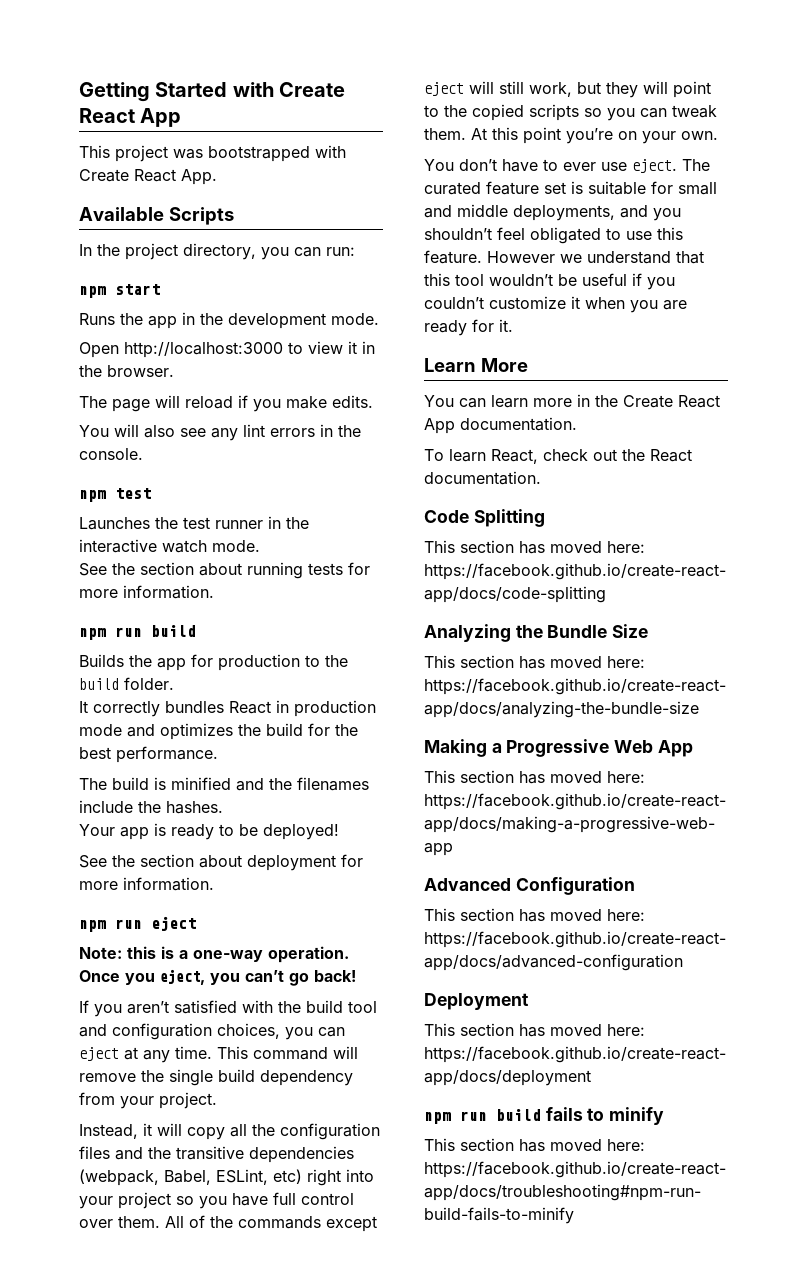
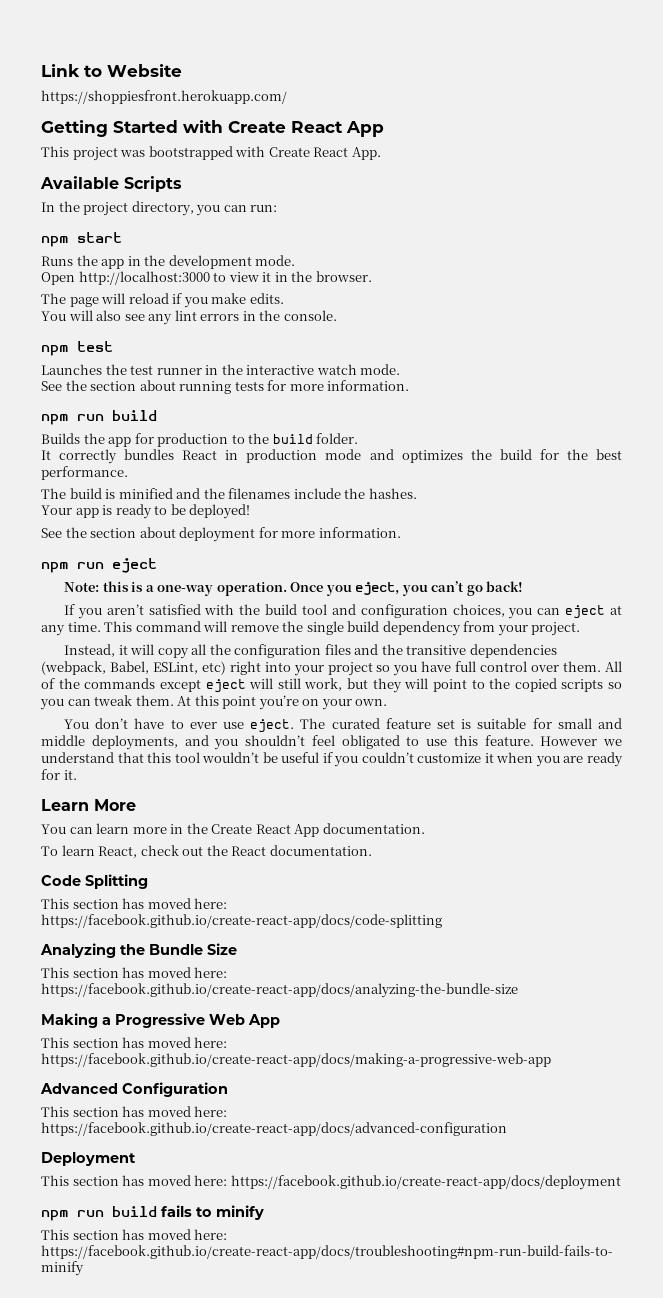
+ Link to Website
+ https://shoppiesfront.herokuapp.com/

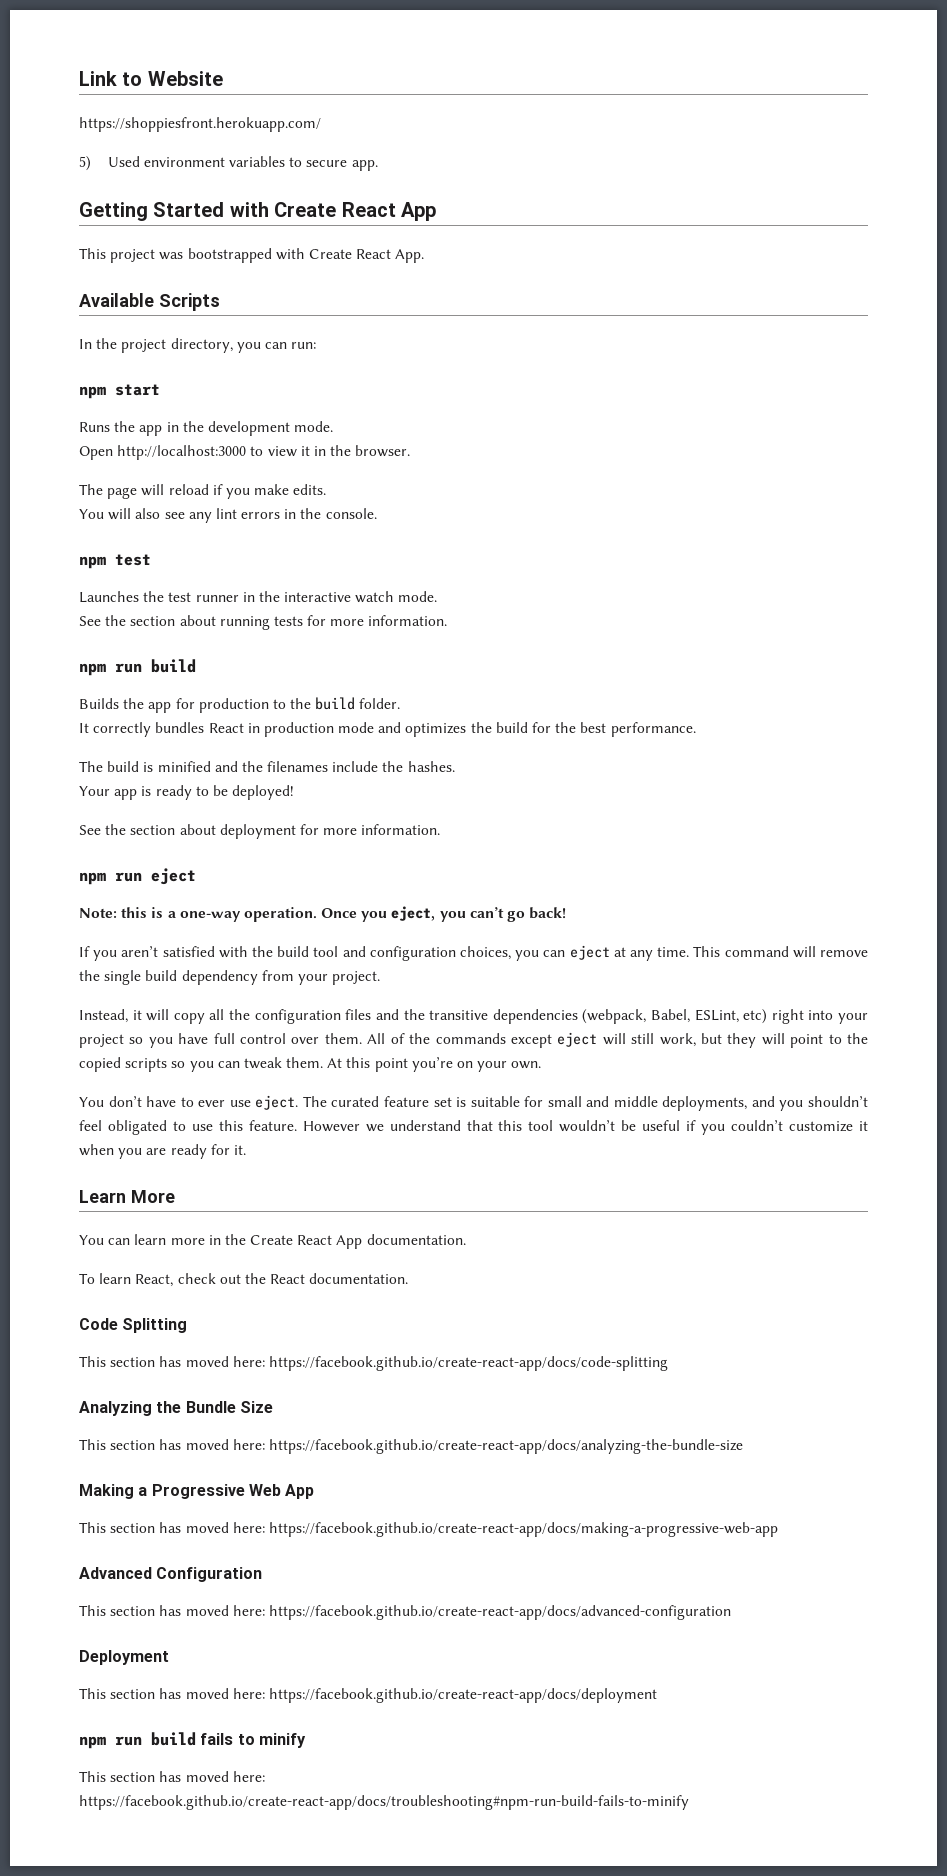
+ 5) Used environment variables to secure app.

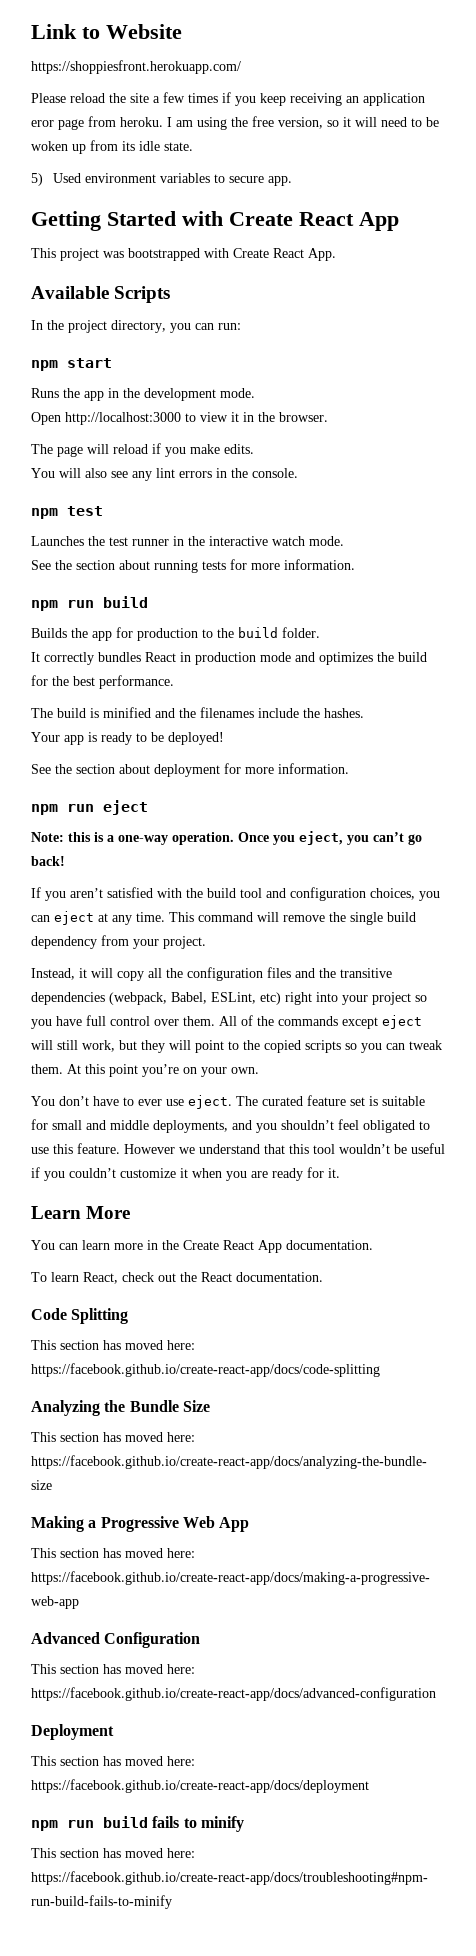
+ Please reload the site a few times if you keep receiving an application eror page from heroku. I am using the free version, so it will need to be woken up from its idle state.

